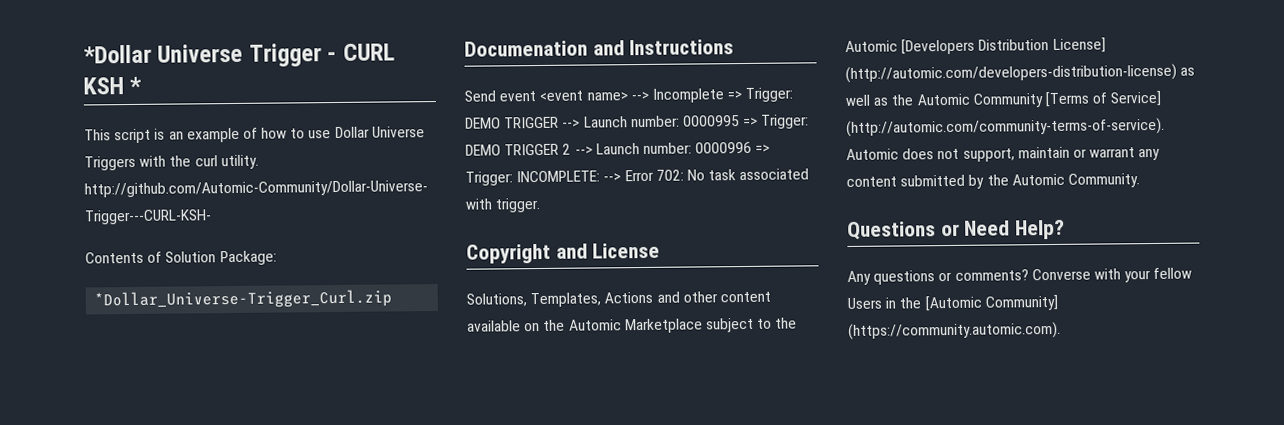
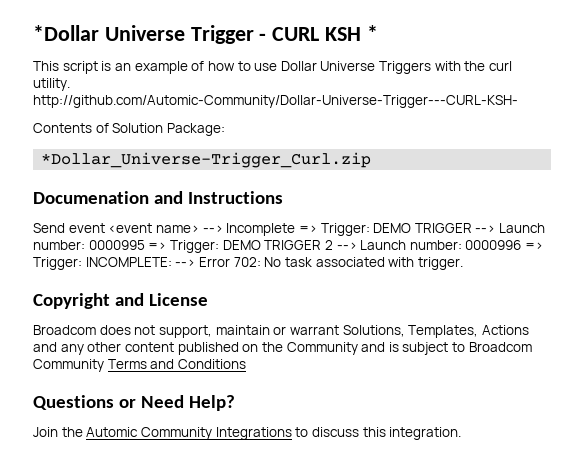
- Solutions, Templates, Actions and other content available on the Automic Marketplace subject to the Automic [Developers Distribution License] (http://automic.com/developers-distribution-license) as well as the Automic Community [Terms of Service] (http://automic.com/community-terms-of-service). Automic does not support, maintain or warrant any content submitted by the Automic Community.
+ Broadcom does not support, maintain or warrant Solutions, Templates, Actions and any other content published on the Community and is subject to Broadcom Community Terms and Conditions
  Questions or Need Help?
- Any questions or comments? Converse with your fellow Users in the [Automic Community] (https://community.automic.com).
+ Join the Automic Community Integrations to discuss this integration.

